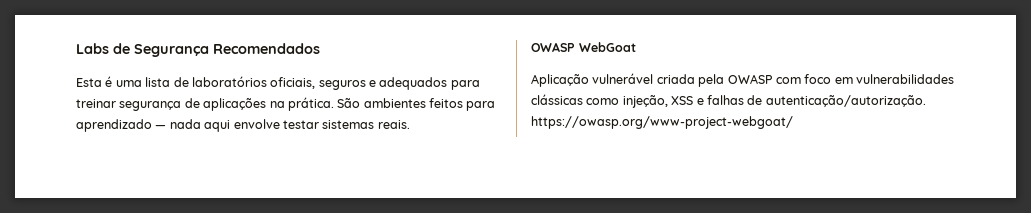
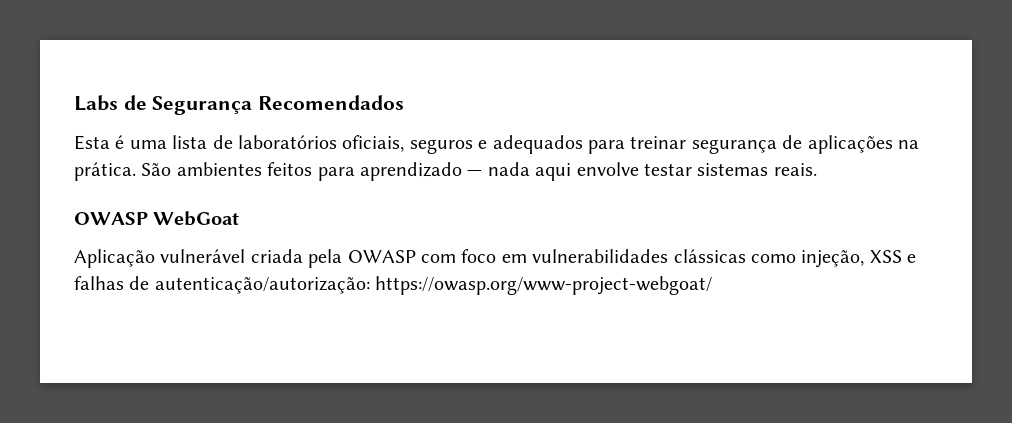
- Aplicação vulnerável criada pela OWASP com foco em vulnerabilidades clássicas como injeção, XSS e falhas de autenticação/autorização. https://owasp.org/www-project-webgoat/
+ Aplicação vulnerável criada pela OWASP com foco em vulnerabilidades clássicas como injeção, XSS e falhas de autenticação/autorização: https://owasp.org/www-project-webgoat/

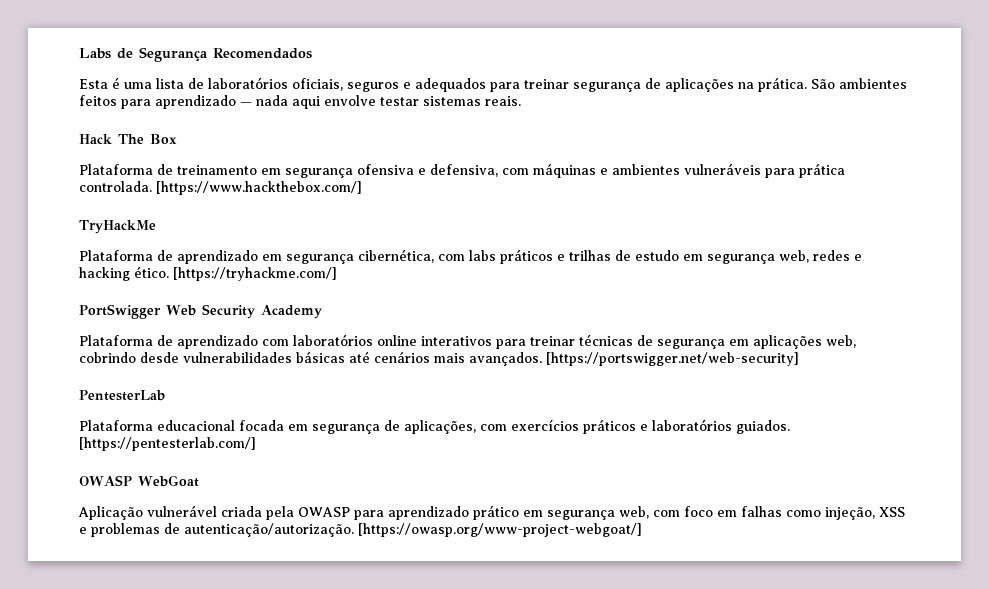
+ Hack The Box
+ Plataforma de treinamento em segurança ofensiva e defensiva, com máquinas e ambientes vulneráveis para prática controlada. [https://www.hackthebox.com/]
+ TryHackMe
+ Plataforma de aprendizado em segurança cibernética, com labs práticos e trilhas de estudo em segurança web, redes e hacking ético. [https://tryhackme.com/]
+ PortSwigger Web Security Academy
+ Plataforma de aprendizado com laboratórios online interativos para treinar técnicas de segurança em aplicações web, cobrindo desde vulnerabilidades básicas até cenários mais avançados. [https://portswigger.net/web-security]
+ PentesterLab
+ Plataforma educacional focada em segurança de aplicações, com exercícios práticos e laboratórios guiados. [https://pentesterlab.com/]
- Aplicação vulnerável criada pela OWASP com foco em vulnerabilidades clássicas como injeção, XSS e falhas de autenticação/autorização: https://owasp.org/www-project-webgoat/
+ Aplicação vulnerável criada pela OWASP para aprendizado prático em segurança web, com foco em falhas como injeção, XSS e problemas de autenticação/autorização. [https://owasp.org/www-project-webgoat/]

